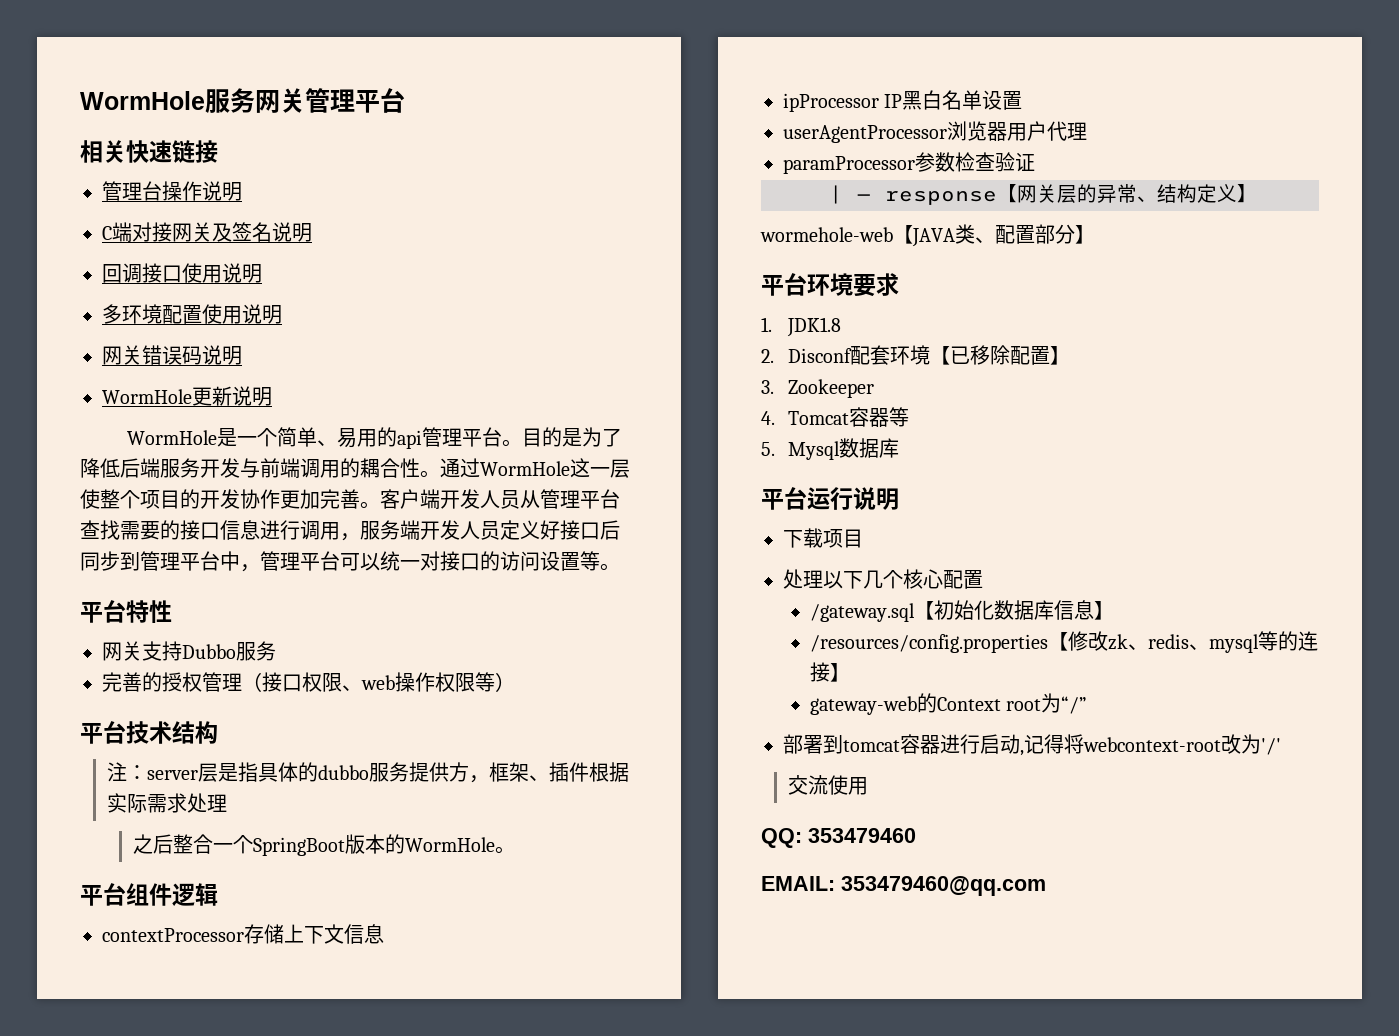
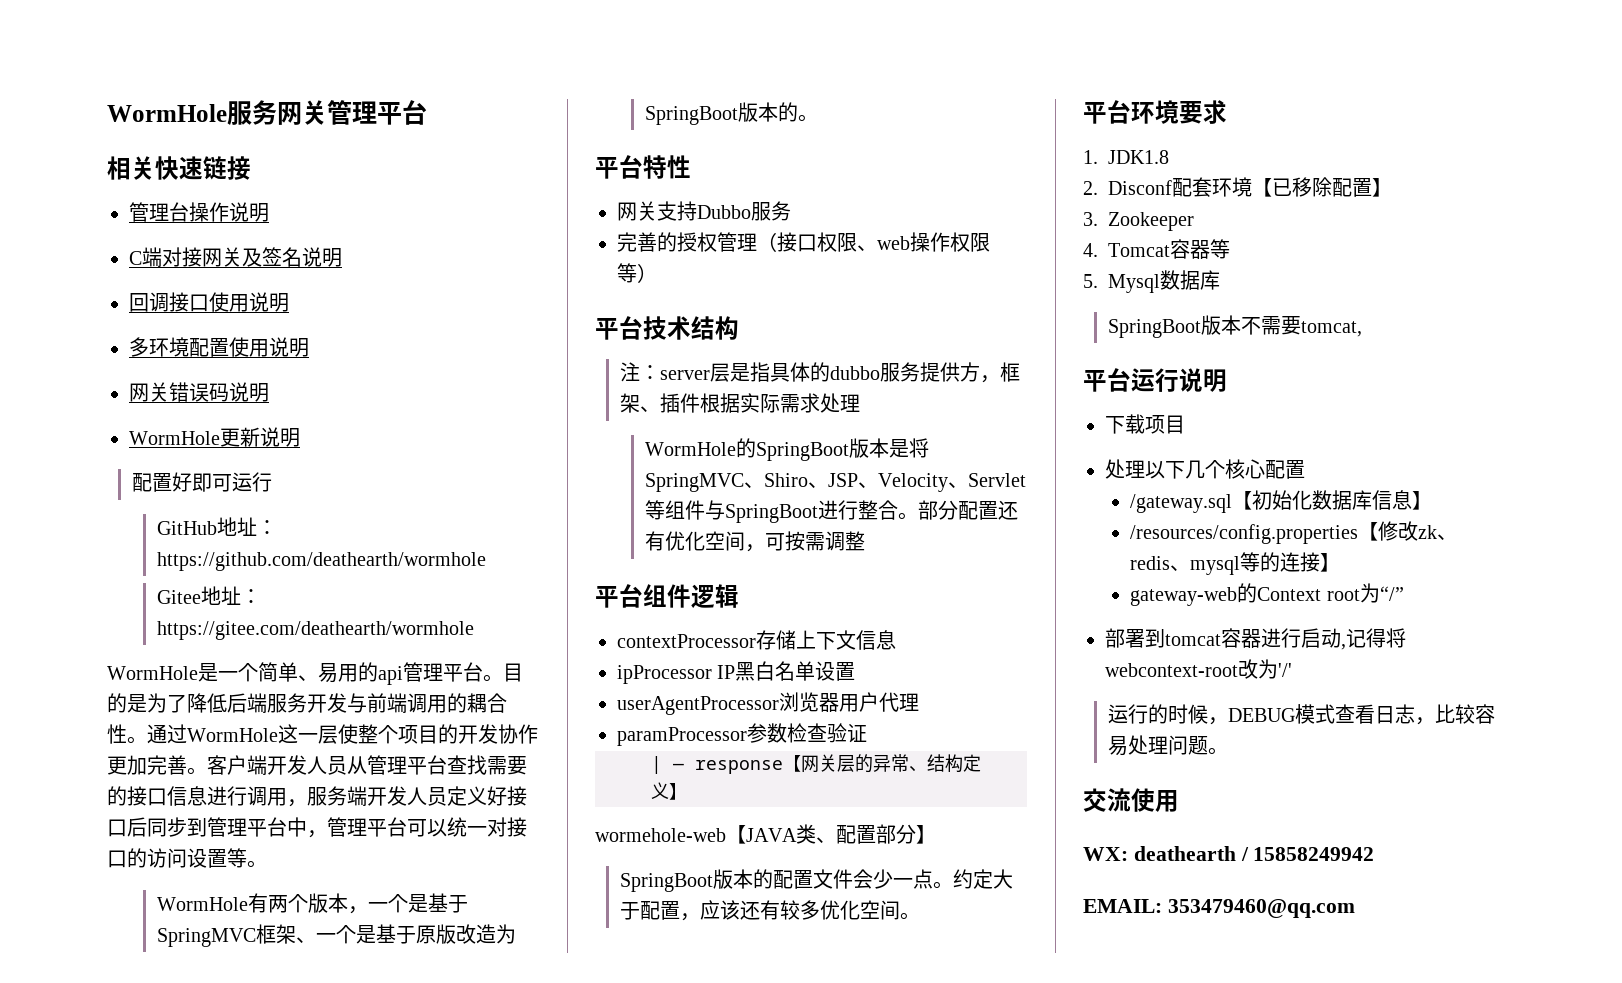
+ 配置好即可运行
+ GitHub地址：https://github.com/deathearth/wormhole
+ Gitee地址：https://gitee.com/deathearth/wormhole
+ WormHole有两个版本，一个是基于SpringMVC框架、一个是基于原版改造为SpringBoot版本的。
- 之后整合一个SpringBoot版本的WormHole。
+ WormHole的SpringBoot版本是将SpringMVC、Shiro、JSP、Velocity、Servlet等组件与SpringBoot进行整合。部分配置还有优化空间，可按需调整
+ SpringBoot版本的配置文件会少一点。约定大于配置，应该还有较多优化空间。
+ SpringBoot版本不需要tomcat,
+ 运行的时候，DEBUG模式查看日志，比较容易处理问题。
  交流使用
- QQ: 353479460
+ WX: deathearth / 15858249942

